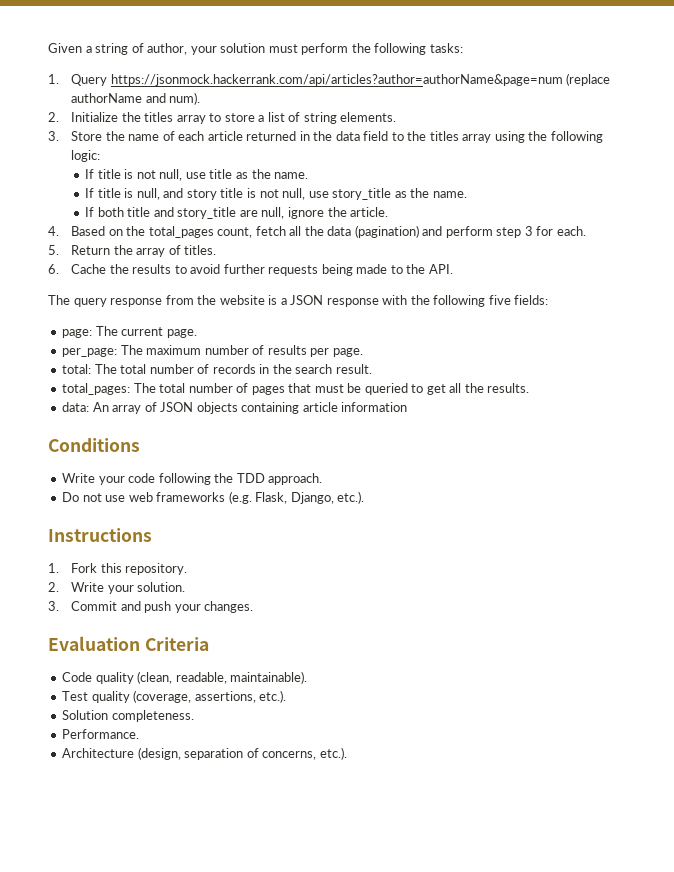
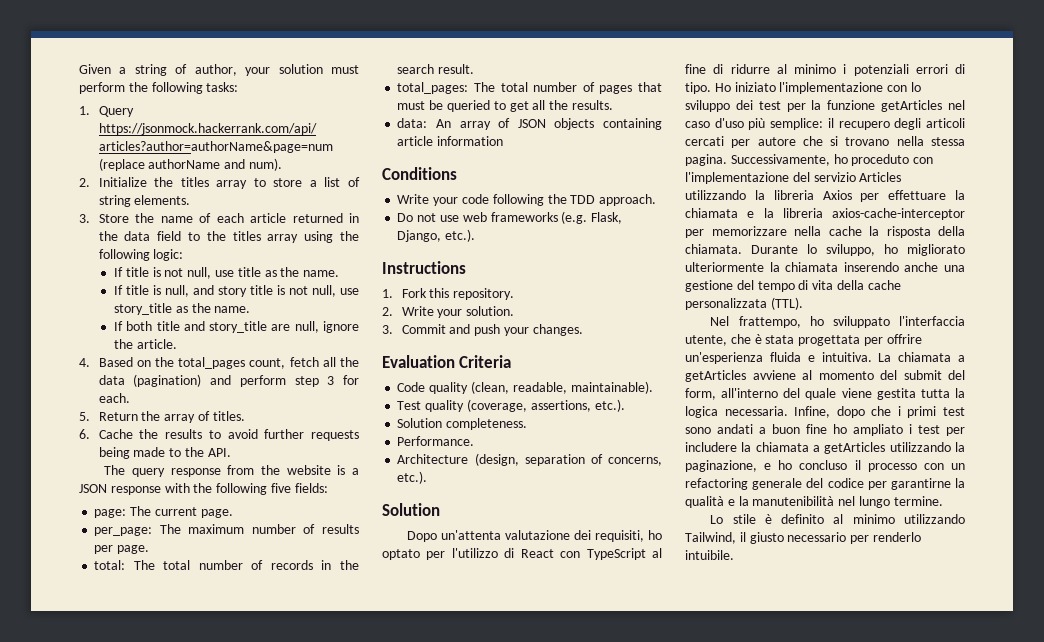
  Architecture (design, separation of concerns, etc.).
+ Solution
+ Dopo un'attenta valutazione dei requisiti, ho optato per l'utilizzo di React con TypeScript al fine di ridurre al minimo i potenziali errori di tipo. Ho iniziato l'implementazione con lo sviluppo dei test per la funzione getArticles nel caso d'uso più semplice: il recupero degli articoli cercati per autore che si trovano nella stessa pagina. Successivamente, ho proceduto con l'implementazione del servizio Articles utilizzando la libreria Axios per effettuare la chiamata e la libreria axios-cache-interceptor per memorizzare nella cache la risposta della chiamata. Durante lo sviluppo, ho migliorato ulteriormente la chiamata inserendo anche una gestione del tempo di vita della cache personalizzata (TTL).
+ Nel frattempo, ho sviluppato l'interfaccia utente, che è stata progettata per offrire un'esperienza fluida e intuitiva. La chiamata a getArticles avviene al momento del submit del form, all'interno del quale viene gestita tutta la logica necessaria. Infine, dopo che i primi test sono andati a buon fine ho ampliato i test per includere la chiamata a getArticles utilizzando la paginazione, e ho concluso il processo con un refactoring generale del codice per garantirne la qualità e la manutenibilità nel lungo termine.
+ Lo stile è definito al minimo utilizzando Tailwind, il giusto necessario per renderlo intuibile.

